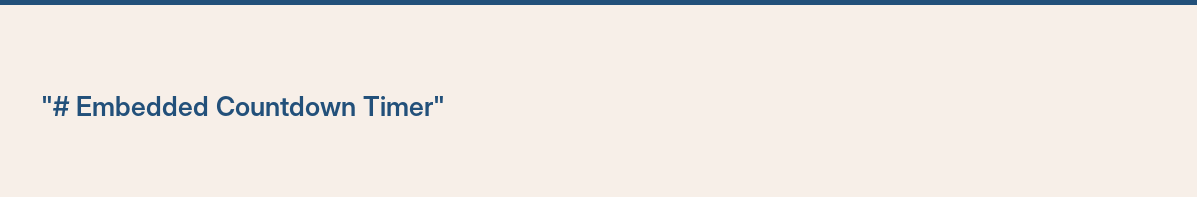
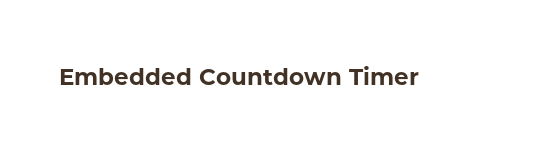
- "# Embedded Countdown Timer"
+ Embedded Countdown Timer

